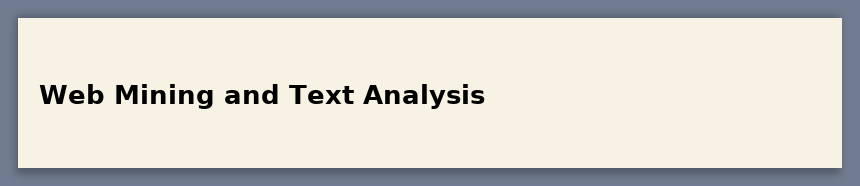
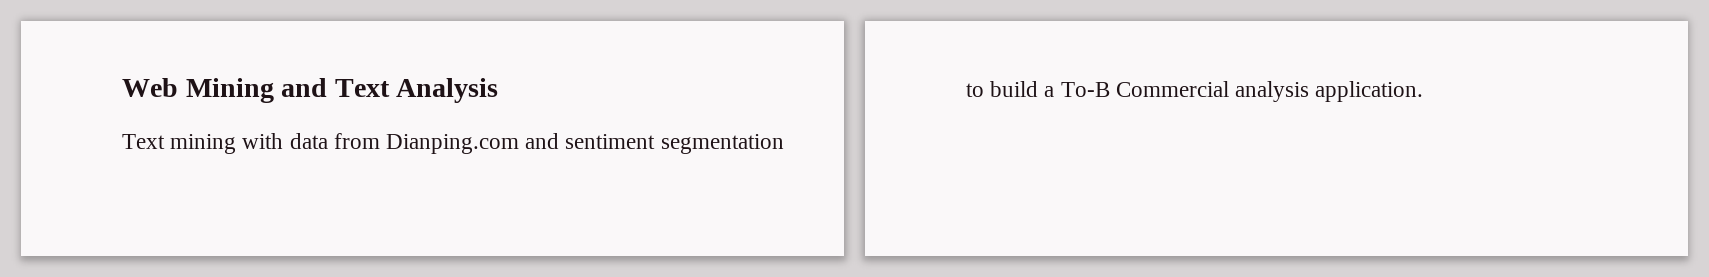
+ Text mining with data from Dianping.com and sentiment segmentation to build a To-B Commercial analysis application.

